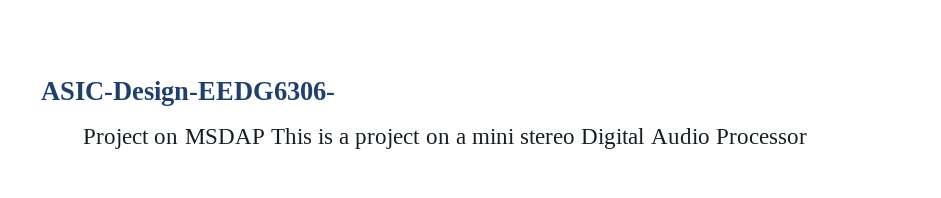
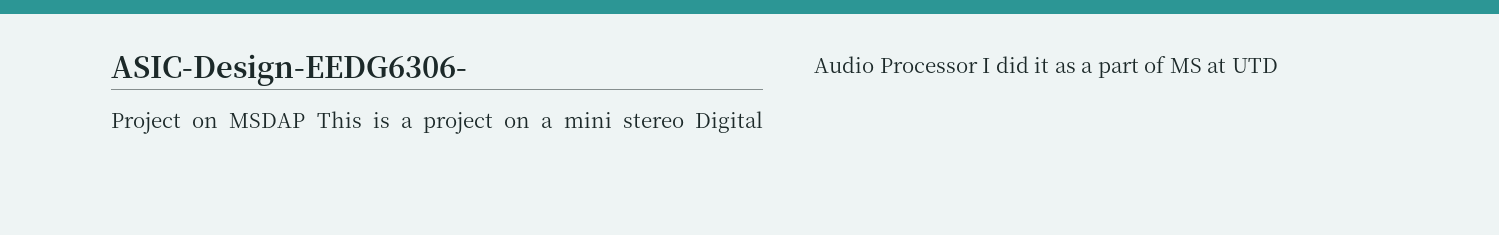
- Project on MSDAP This is a project on a mini stereo Digital Audio Processor
+ Project on MSDAP This is a project on a mini stereo Digital Audio Processor I did it as a part of MS at UTD

